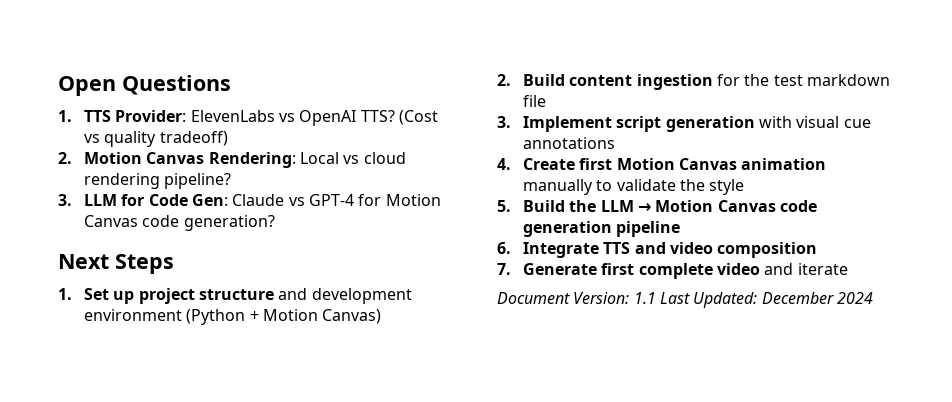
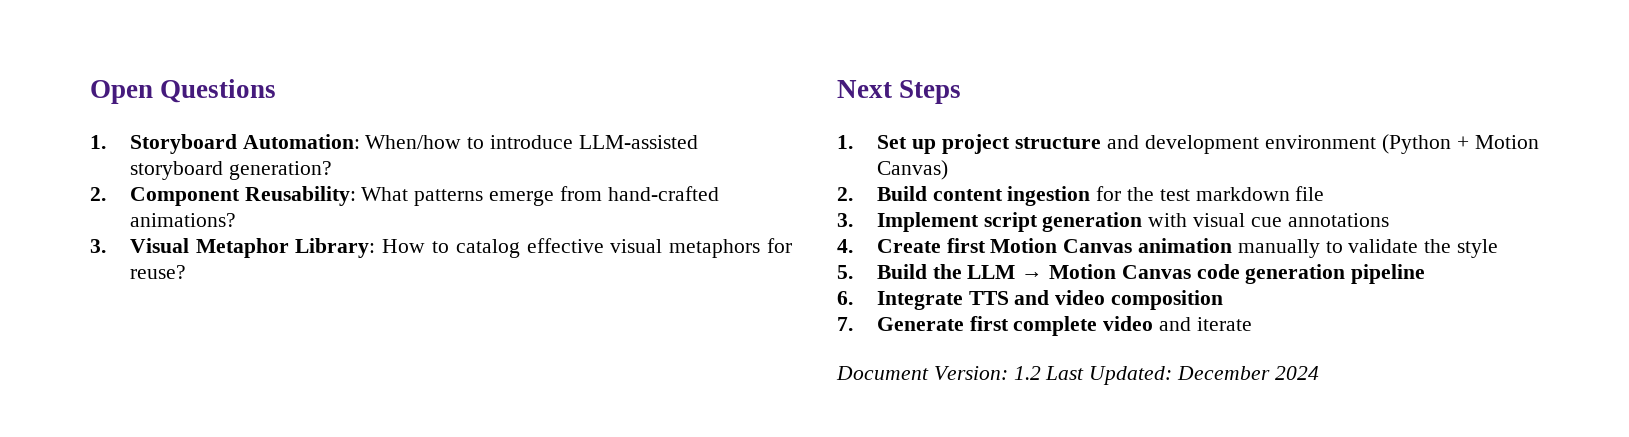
- 1. TTS Provider: ElevenLabs vs OpenAI TTS? (Cost vs quality tradeoff)
- 2. Motion Canvas Rendering: Local vs cloud rendering pipeline?
- 3. LLM for Code Gen: Claude vs GPT-4 for Motion Canvas code generation?
+ 1. Storyboard Automation: When/how to introduce LLM-assisted storyboard generation?
+ 2. Component Reusability: What patterns emerge from hand-crafted animations?
+ 3. Visual Metaphor Library: How to catalog effective visual metaphors for reuse?
- Document Version: 1.1 Last Updated: December 2024
+ Document Version: 1.2 Last Updated: December 2024

